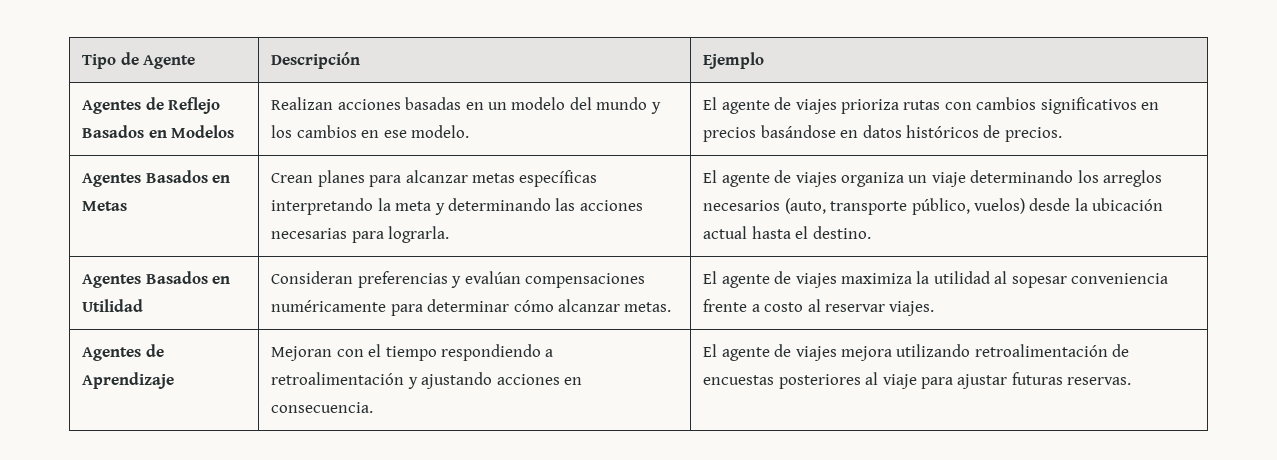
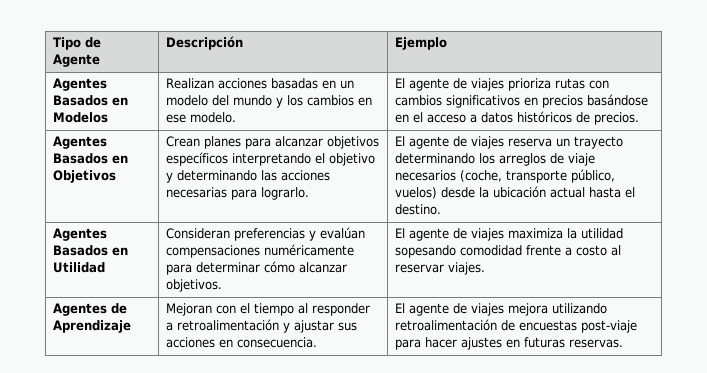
- Agentes de Reflejo Basados en Modelos | Realizan acciones basadas en un modelo del mundo y los cambios en ese modelo. | El agente de viajes prioriza rutas con cambios significativos en precios basándose en datos históricos de precios.
+ Agentes Basados en Modelos | Realizan acciones basadas en un modelo del mundo y los cambios en ese modelo. | El agente de viajes prioriza rutas con cambios significativos en precios basándose en el acceso a datos históricos de precios.
- Agentes Basados en Metas
+ Agentes Basados en Objetivos
- Crean planes para alcanzar metas específicas interpretando la meta y determinando las acciones necesarias para lograrla. | El agente de viajes organiza un viaje determinando los arreglos necesarios (auto, transporte público, vuelos) desde la ubicación actual hasta el destino.
+ Crean planes para alcanzar objetivos específicos interpretando el objetivo y determinando las acciones necesarias para lograrlo. | El agente de viajes reserva un trayecto determinando los arreglos de viaje necesarios (coche, transporte público, vuelos) desde la ubicación actual hasta el destino.
- Agentes Basados en Utilidad | Consideran preferencias y evalúan compensaciones numéricamente para determinar cómo alcanzar metas. | El agente de viajes maximiza la utilidad al sopesar conveniencia frente a costo al reservar viajes.
+ Agentes Basados en Utilidad | Consideran preferencias y evalúan compensaciones numéricamente para determinar cómo alcanzar objetivos. | El agente de viajes maximiza la utilidad sopesando comodidad frente a costo al reservar viajes.
- Agentes de Aprendizaje | Mejoran con el tiempo respondiendo a retroalimentación y ajustando acciones en consecuencia. | El agente de viajes mejora utilizando retroalimentación de encuestas posteriores al viaje para ajustar futuras reservas.
+ Agentes de Aprendizaje | Mejoran con el tiempo al responder a retroalimentación y ajustar sus acciones en consecuencia. | El agente de viajes mejora utilizando retroalimentación de encuestas post-viaje para hacer ajustes en futuras reservas.

